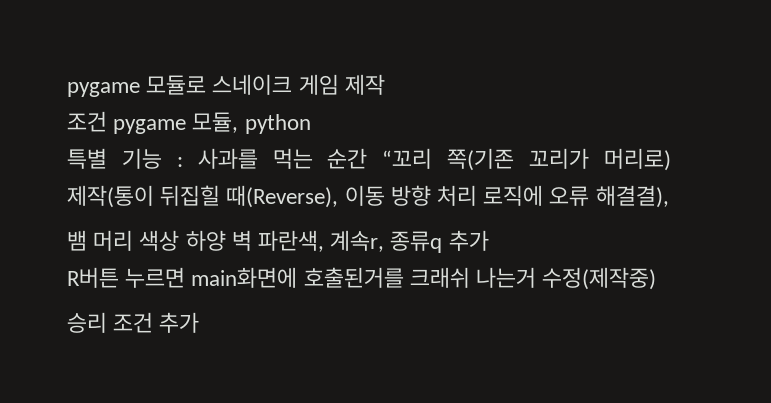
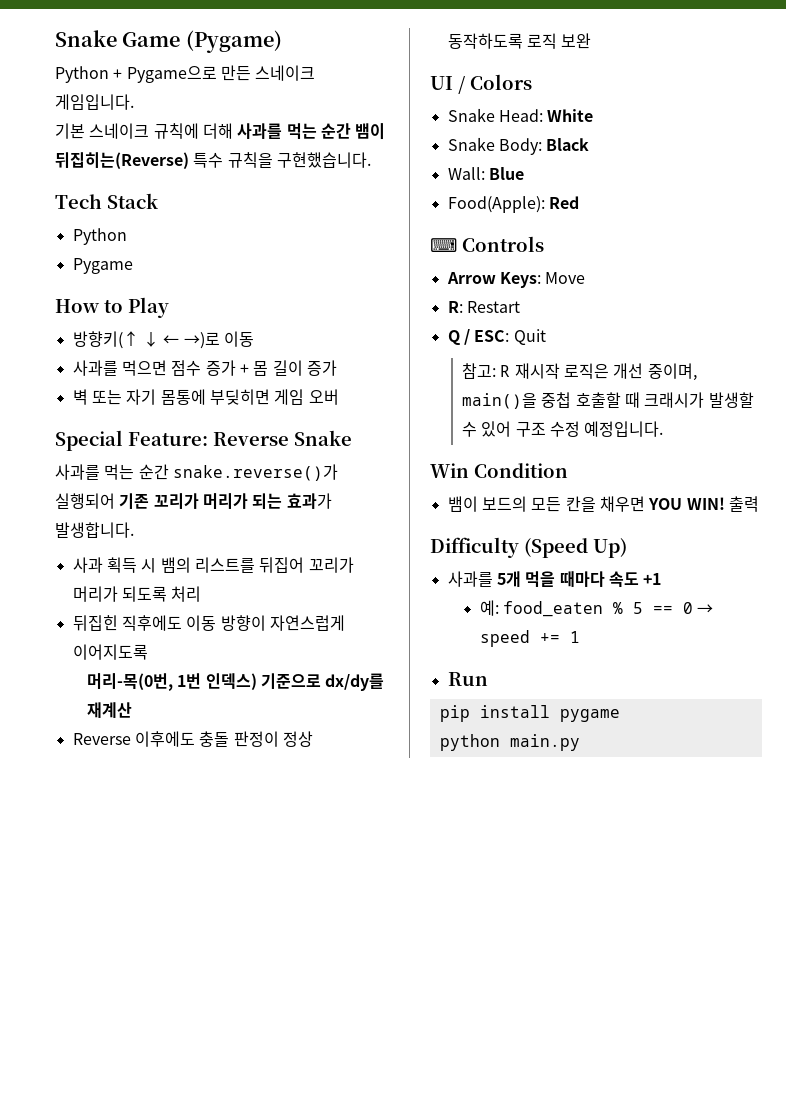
- pygame 모듈로 스네이크 게임 제작
- 조건 pygame 모듈, python
- 특별 기능 : 사과를 먹는 순간 “꼬리 쪽(기존 꼬리가 머리로) 제작(통이 뒤집힐 때(Reverse), 이동 방향 처리 로직에 오류 해결결),
- 뱀 머리 색상 하양 벽 파란색, 계속r, 종류q 추가
- R버튼 누르면 main화면에 호출된거를 크래쉬 나는거 수정(제작중)
- 승리 조건 추가
+ Snake Game (Pygame)
+ Python + Pygame으로 만든 스네이크 게임입니다.
+ 기본 스네이크 규칙에 더해 사과를 먹는 순간 뱀이 뒤집히는(Reverse) 특수 규칙을 구현했습니다.
+ Tech Stack
+ Python
+ Pygame
+ How to Play
+ 방향키(↑ ↓ ← →)로 이동
+ 사과를 먹으면 점수 증가 + 몸 길이 증가
+ 벽 또는 자기 몸통에 부딪히면 게임 오버
+ Special Feature: Reverse Snake
+ 사과를 먹는 순간 snake.reverse()가 실행되어 기존 꼬리가 머리가 되는 효과가 발생합니다.
+ 사과 획득 시 뱀의 리스트를 뒤집어 꼬리가 머리가 되도록 처리
+ 뒤집힌 직후에도 이동 방향이 자연스럽게 이어지도록
+ 머리-목(0번, 1번 인덱스) 기준으로 dx/dy를 재계산
+ Reverse 이후에도 충돌 판정이 정상 동작하도록 로직 보완
+ UI / Colors
+ Snake Head: White
+ Snake Body: Black
+ Wall: Blue
+ Food(Apple): Red
+ ⌨ Controls
+ Arrow Keys: Move
+ R: Restart
+ Q / ESC: Quit
+ 참고: R 재시작 로직은 개선 중이며, main()을 중첩 호출할 때 크래시가 발생할 수 있어 구조 수정 예정입니다.
+ Win Condition
+ 뱀이 보드의 모든 칸을 채우면 YOU WIN! 출력
+ Difficulty (Speed Up)
+ 사과를 5개 먹을 때마다 속도 +1
+ 예: food_eaten % 5 == 0 → speed += 1
+ Run
+ pip install pygame
+ python main.py

